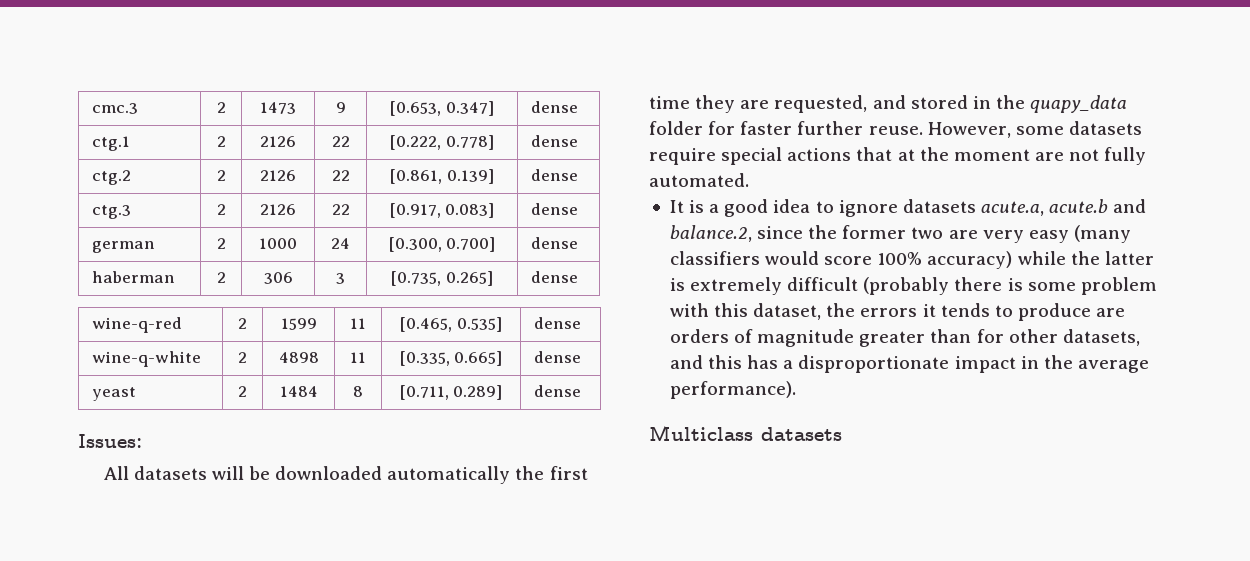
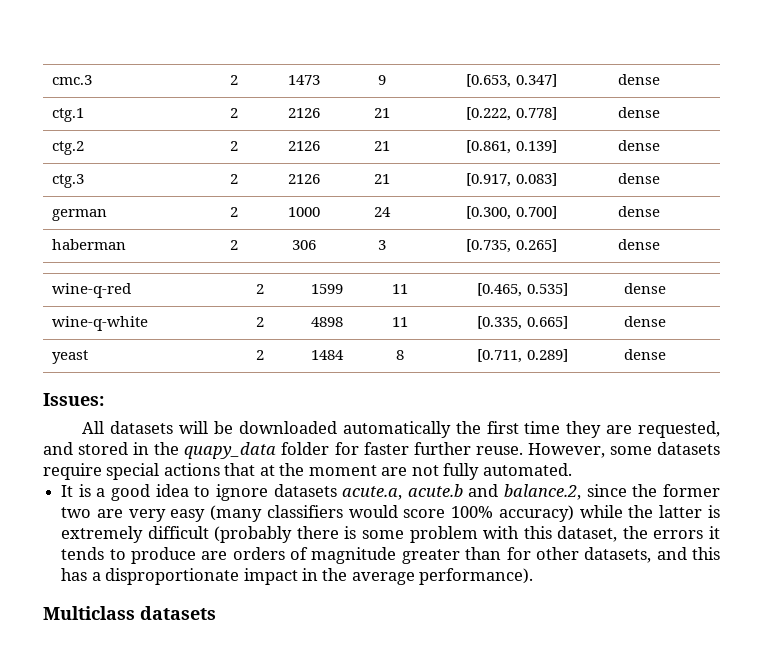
- ctg.1 | 2 | 2126 | 22 | [0.222, 0.778] | dense
+ ctg.1 | 2 | 2126 | 21 | [0.222, 0.778] | dense
- ctg.2 | 2 | 2126 | 22 | [0.861, 0.139] | dense
+ ctg.2 | 2 | 2126 | 21 | [0.861, 0.139] | dense
- ctg.3 | 2 | 2126 | 22 | [0.917, 0.083] | dense
+ ctg.3 | 2 | 2126 | 21 | [0.917, 0.083] | dense

